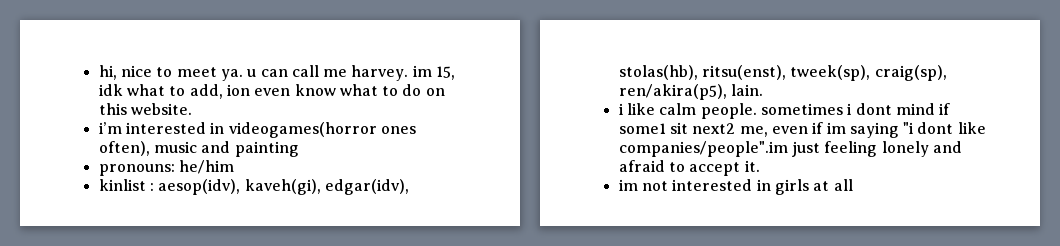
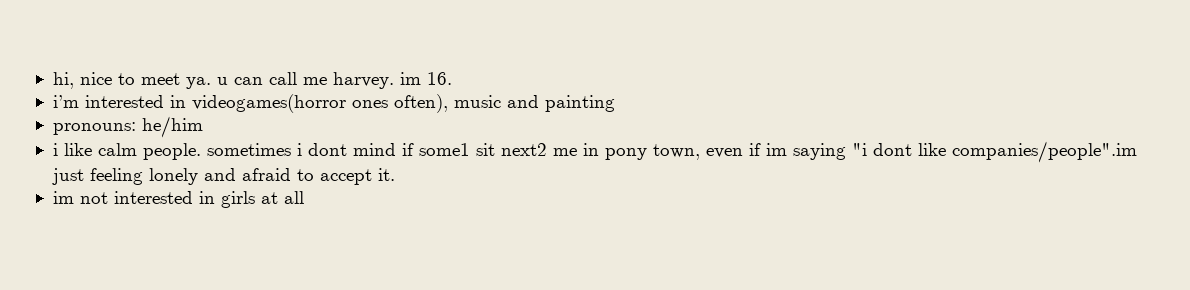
- hi, nice to meet ya. u can call me harvey. im 15, idk what to add, ion even know what to do on this website.
+ hi, nice to meet ya. u can call me harvey. im 16.
- kinlist : aesop(idv), kaveh(gi), edgar(idv), stolas(hb), ritsu(enst), tweek(sp), craig(sp), ren/akira(p5), lain.
- i like calm people. sometimes i dont mind if some1 sit next2 me, even if im saying "i dont like companies/people".im just feeling lonely and afraid to accept it.
+ i like calm people. sometimes i dont mind if some1 sit next2 me in pony town, even if im saying "i dont like companies/people".im just feeling lonely and afraid to accept it.

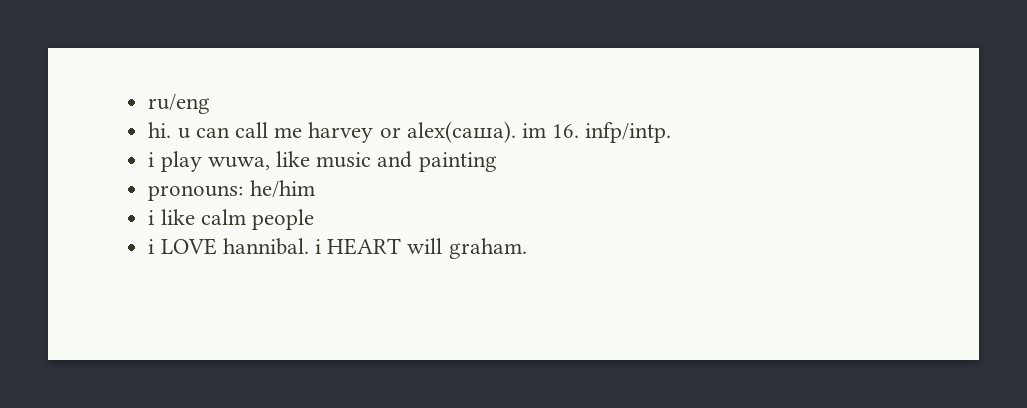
- hi, nice to meet ya. u can call me harvey. im 16.
- i’m interested in videogames(horror ones often), music and painting
+ ru/eng
+ hi. u can call me harvey or alex(саша). im 16. infp/intp.
+ i play wuwa, like music and painting
- i like calm people. sometimes i dont mind if some1 sit next2 me in pony town, even if im saying "i dont like companies/people".im just feeling lonely and afraid to accept it.
- im not interested in girls at all
+ i like calm people
+ i LOVE hannibal. i HEART will graham.

